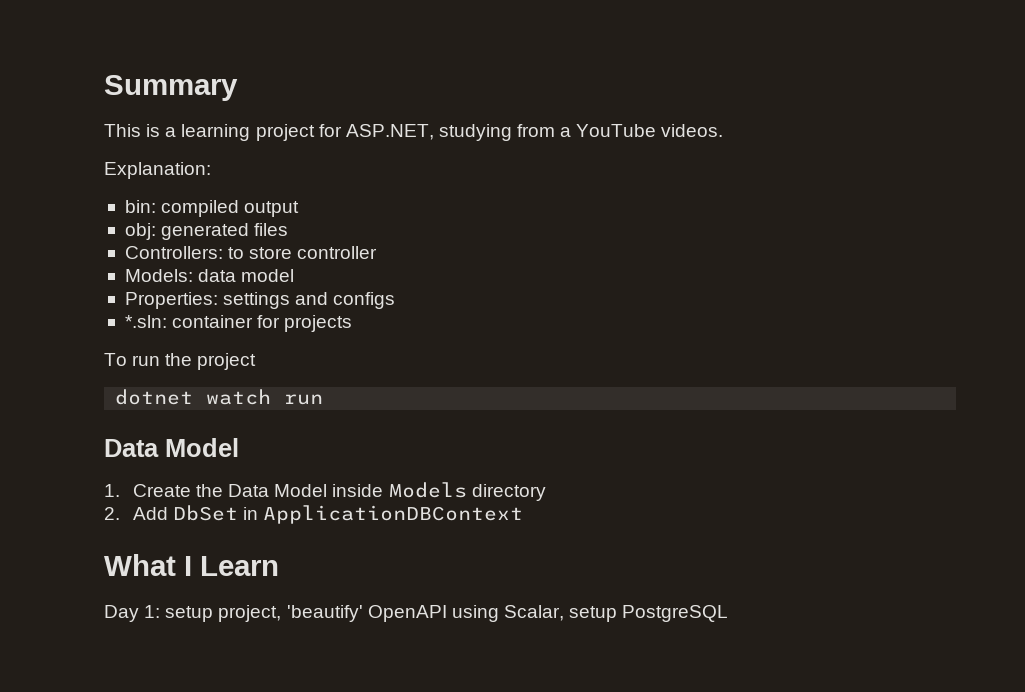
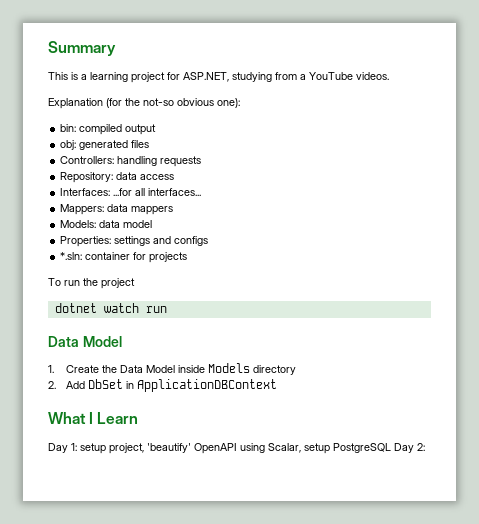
- Explanation:
+ Explanation (for the not-so obvious one):
- Controllers: to store controller
+ Controllers: handling requests
+ Repository: data access
+ Interfaces: ...for all interfaces...
+ Mappers: data mappers
- Day 1: setup project, 'beautify' OpenAPI using Scalar, setup PostgreSQL
+ Day 1: setup project, 'beautify' OpenAPI using Scalar, setup PostgreSQL Day 2:

